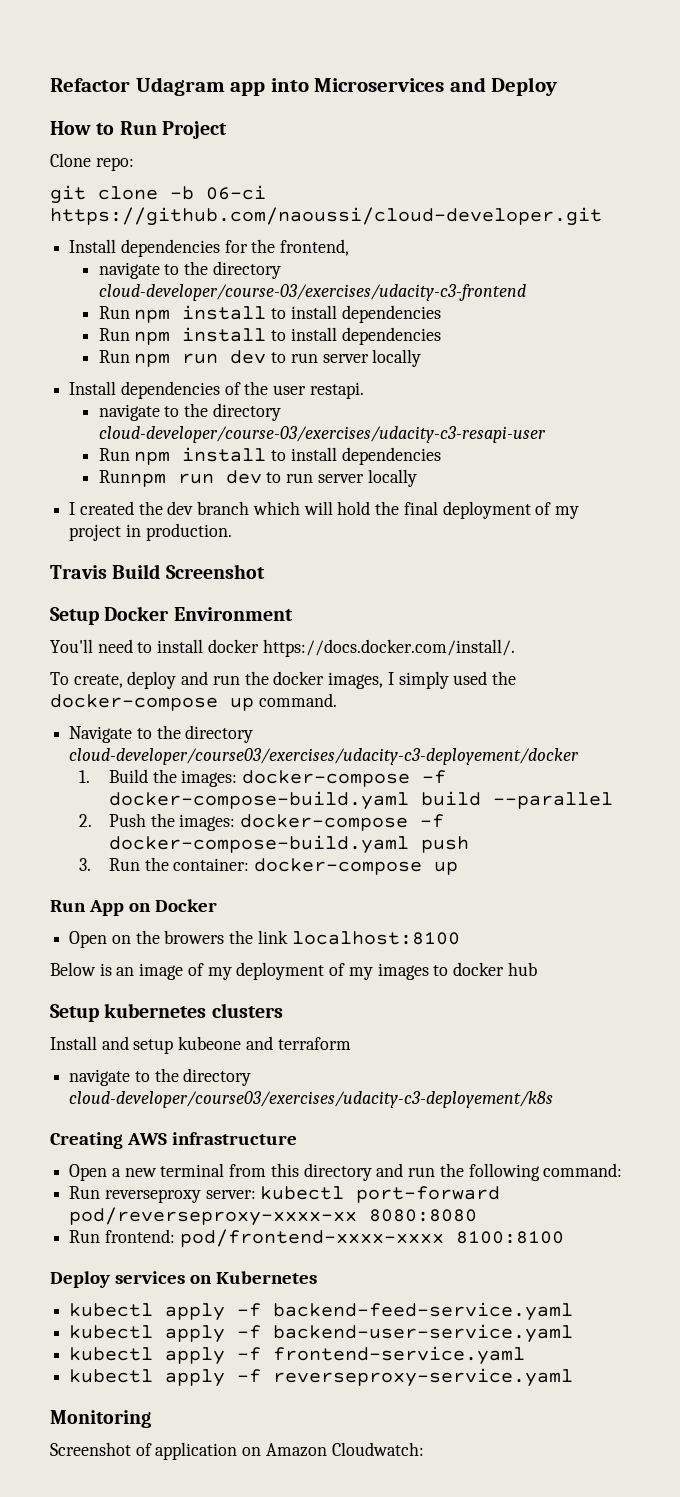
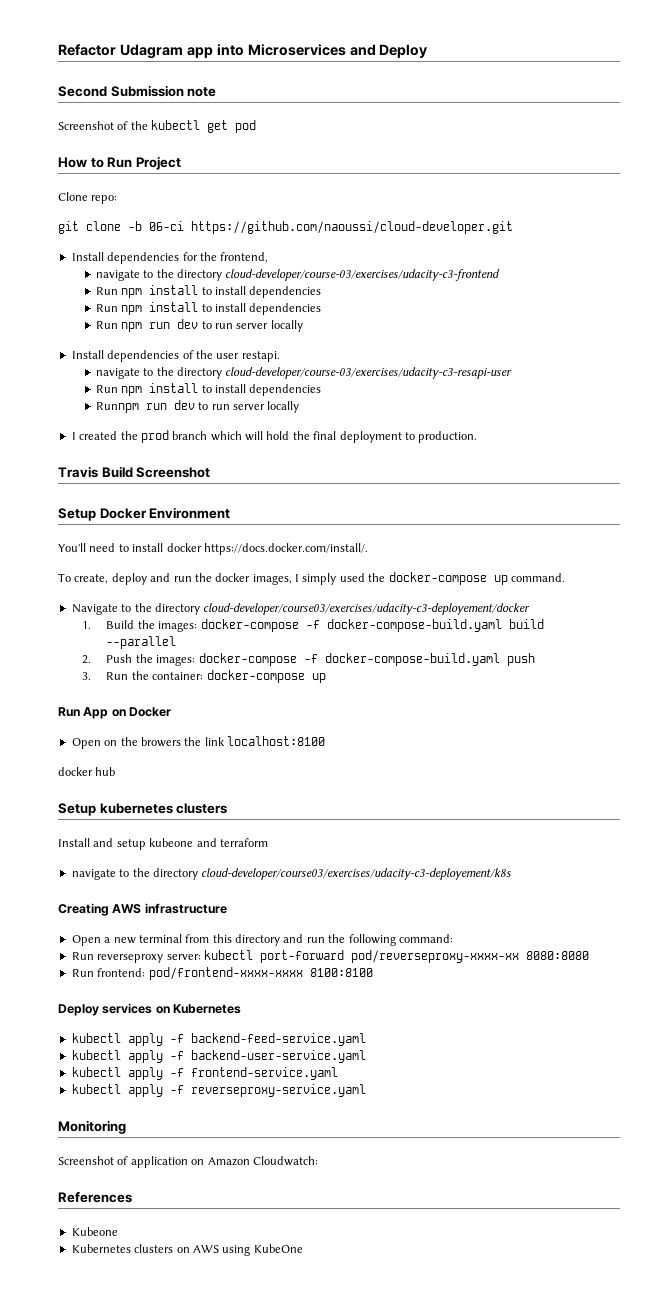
+ Second Submission note
+ Screenshot of the kubectl get pod
- I created the dev branch which will hold the final deployment of my project in production.
+ I created the prod branch which will hold the final deployment to production.
- Below is an image of my deployment of my images to docker hub
+ docker hub
+ References
+ Kubeone
+ Kubernetes clusters on AWS using KubeOne

